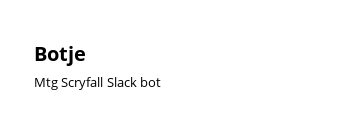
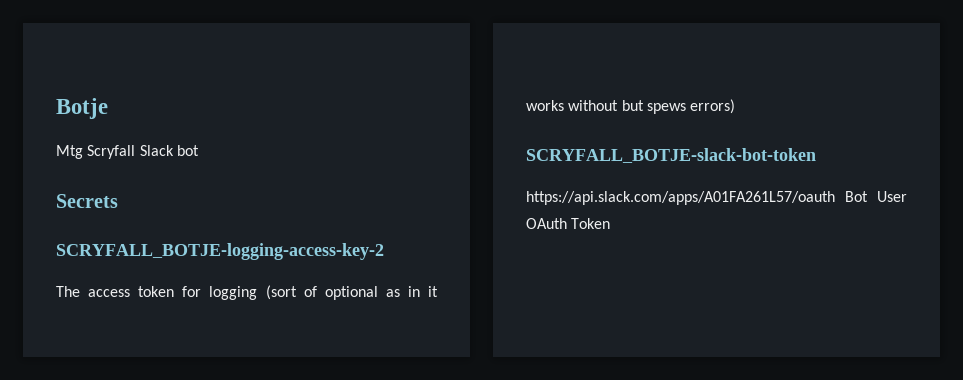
+ Secrets
+ SCRYFALL_BOTJE-logging-access-key-2
+ The access token for logging (sort of optional as in it works without but spews errors)
+ SCRYFALL_BOTJE-slack-bot-token
+ https://api.slack.com/apps/A01FA261L57/oauth Bot User OAuth Token

